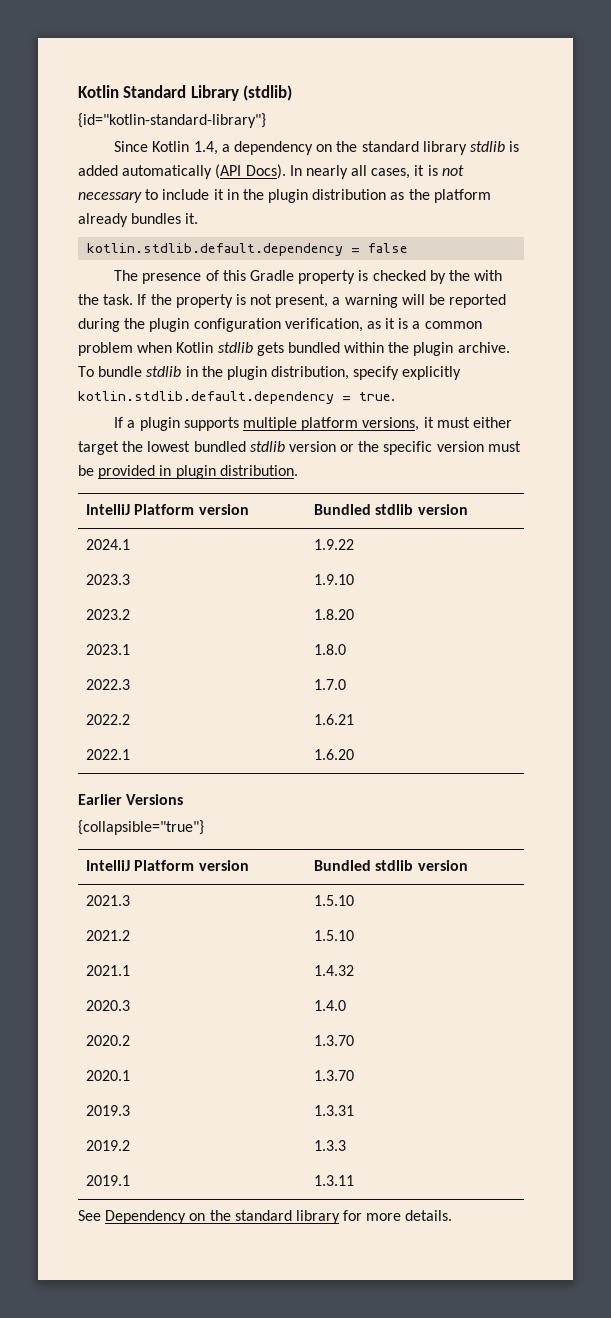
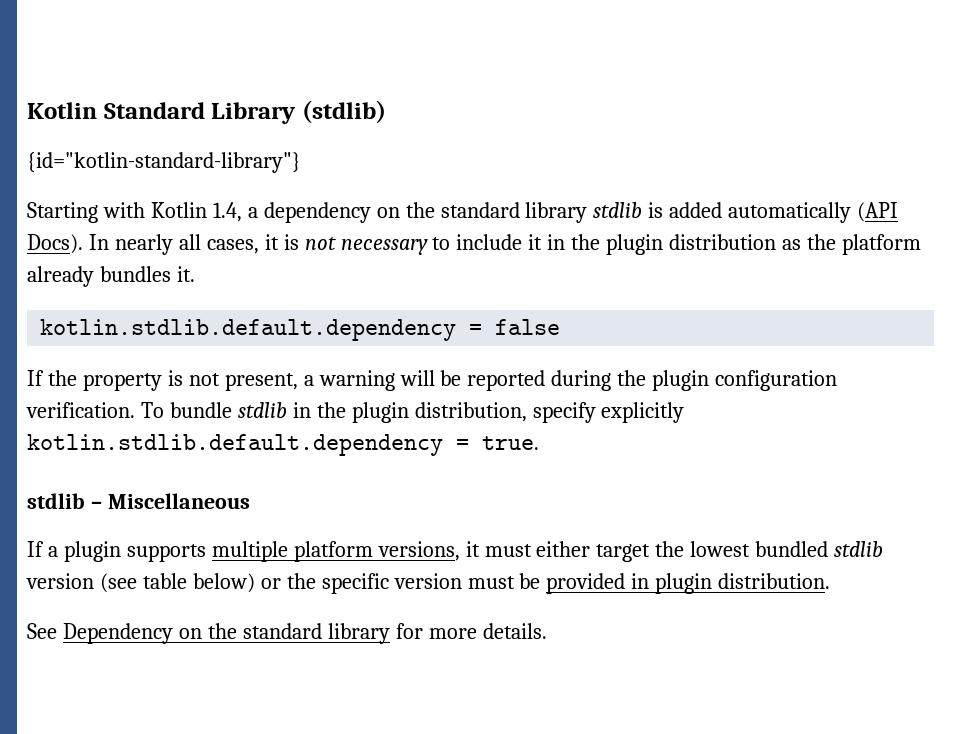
- Since Kotlin 1.4, a dependency on the standard library stdlib is added automatically (API Docs).
+ Starting with Kotlin 1.4, a dependency on the standard library stdlib is added automatically (API Docs).
- The presence of this Gradle property is checked by the with the task. If the property is not present, a warning will be reported during the plugin configuration verification, as it is a common problem when Kotlin stdlib gets bundled within the plugin archive.
+ If the property is not present, a warning will be reported during the plugin configuration verification.
+ stdlib – Miscellaneous
- If a plugin supports multiple platform versions, it must either target the lowest bundled stdlib version or the specific version must be provided in plugin distribution.
- IntelliJ Platform version | Bundled stdlib version
- 2024.1 | 1.9.22
- 2023.3 | 1.9.10
- 2023.2 | 1.8.20
- 2023.1 | 1.8.0
- 2022.3 | 1.7.0
- 2022.2 | 1.6.21
- 2022.1 | 1.6.20
- Earlier Versions
- {collapsible="true"}
- IntelliJ Platform version | Bundled stdlib version
- 2021.3 | 1.5.10
- 2021.2 | 1.5.10
- 2021.1 | 1.4.32
- 2020.3 | 1.4.0
- 2020.2 | 1.3.70
- 2020.1 | 1.3.70
- 2019.3 | 1.3.31
- 2019.2 | 1.3.3
- 2019.1 | 1.3.11
+ If a plugin supports multiple platform versions, it must either target the lowest bundled stdlib version (see table below) or the specific version must be provided in plugin distribution.

